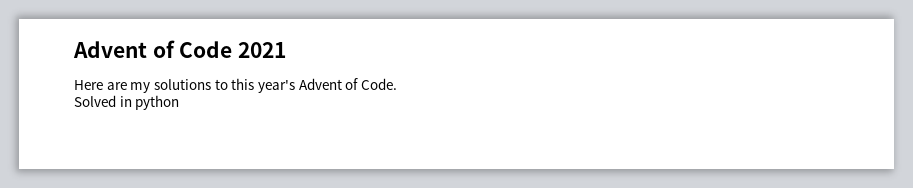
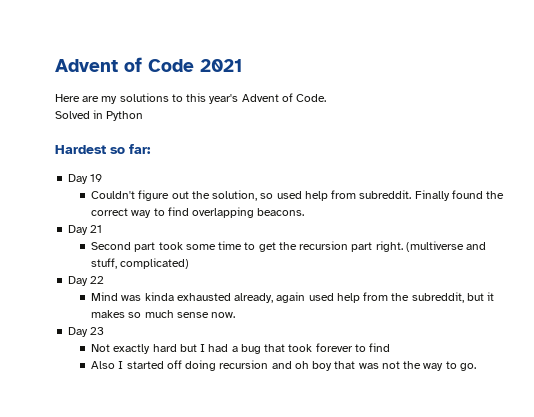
- Solved in python
+ Solved in Python
+ Hardest so far:
+ Day 19
+ Couldn't figure out the solution, so used help from subreddit. Finally found the correct way to find overlapping beacons.
+ Day 21
+ Second part took some time to get the recursion part right. (multiverse and stuff, complicated)
+ Day 22
+ Mind was kinda exhausted already, again used help from the subreddit, but it makes so much sense now.
+ Day 23
+ Not exactly hard but I had a bug that took forever to find
+ Also I started off doing recursion and oh boy that was not the way to go.

